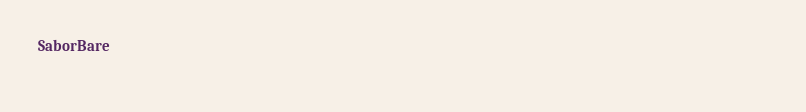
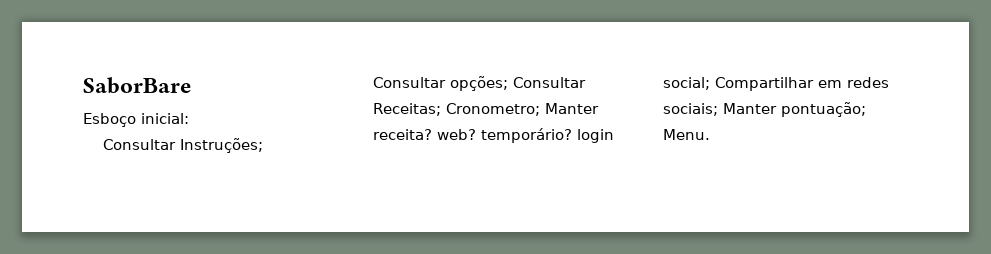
+ Esboço inicial:
+ Consultar Instruções; Consultar opções; Consultar Receitas; Cronometro; Manter receita? web? temporário? login social; Compartilhar em redes sociais; Manter pontuação; Menu.

